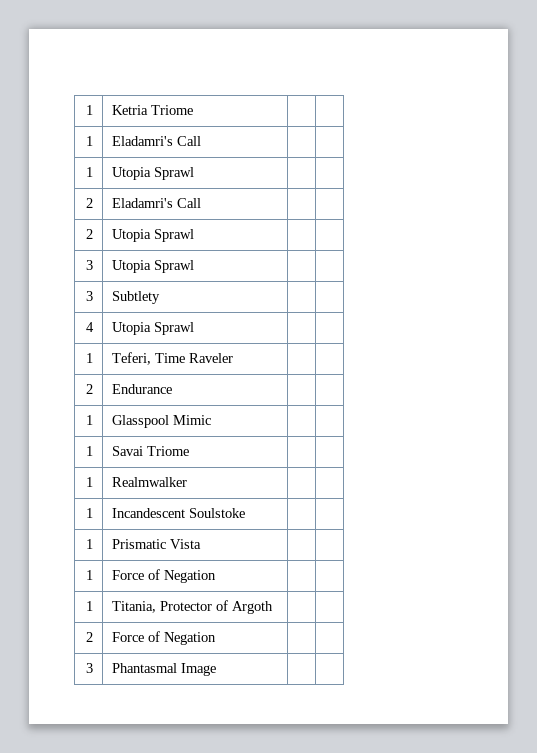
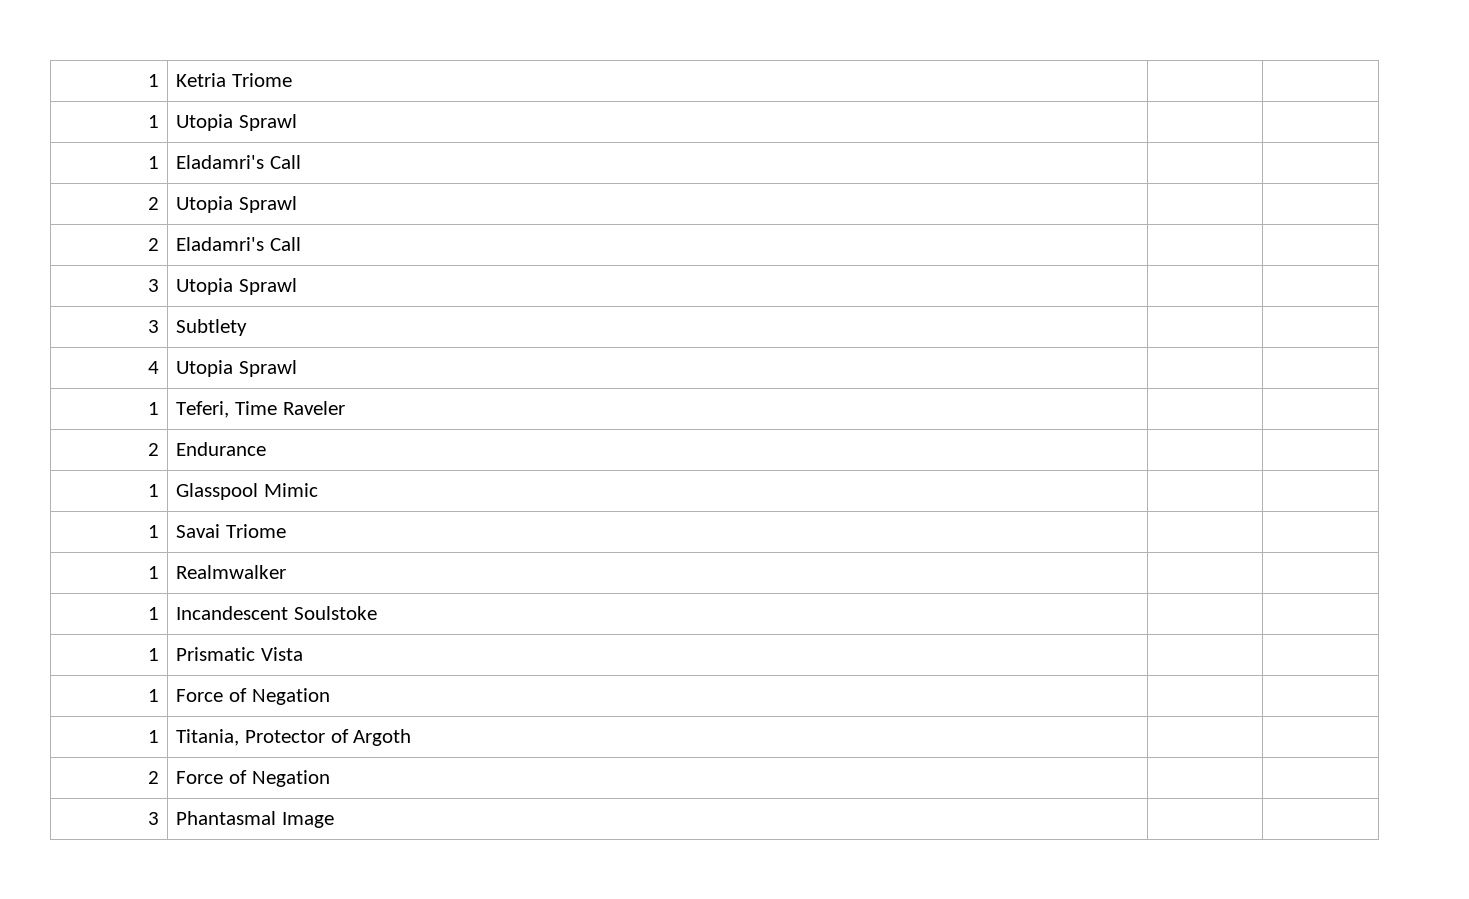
+ 1 | Utopia Sprawl | |
- 1 | Utopia Sprawl | |
+ 2 | Utopia Sprawl | |
- 2 | Utopia Sprawl | |

